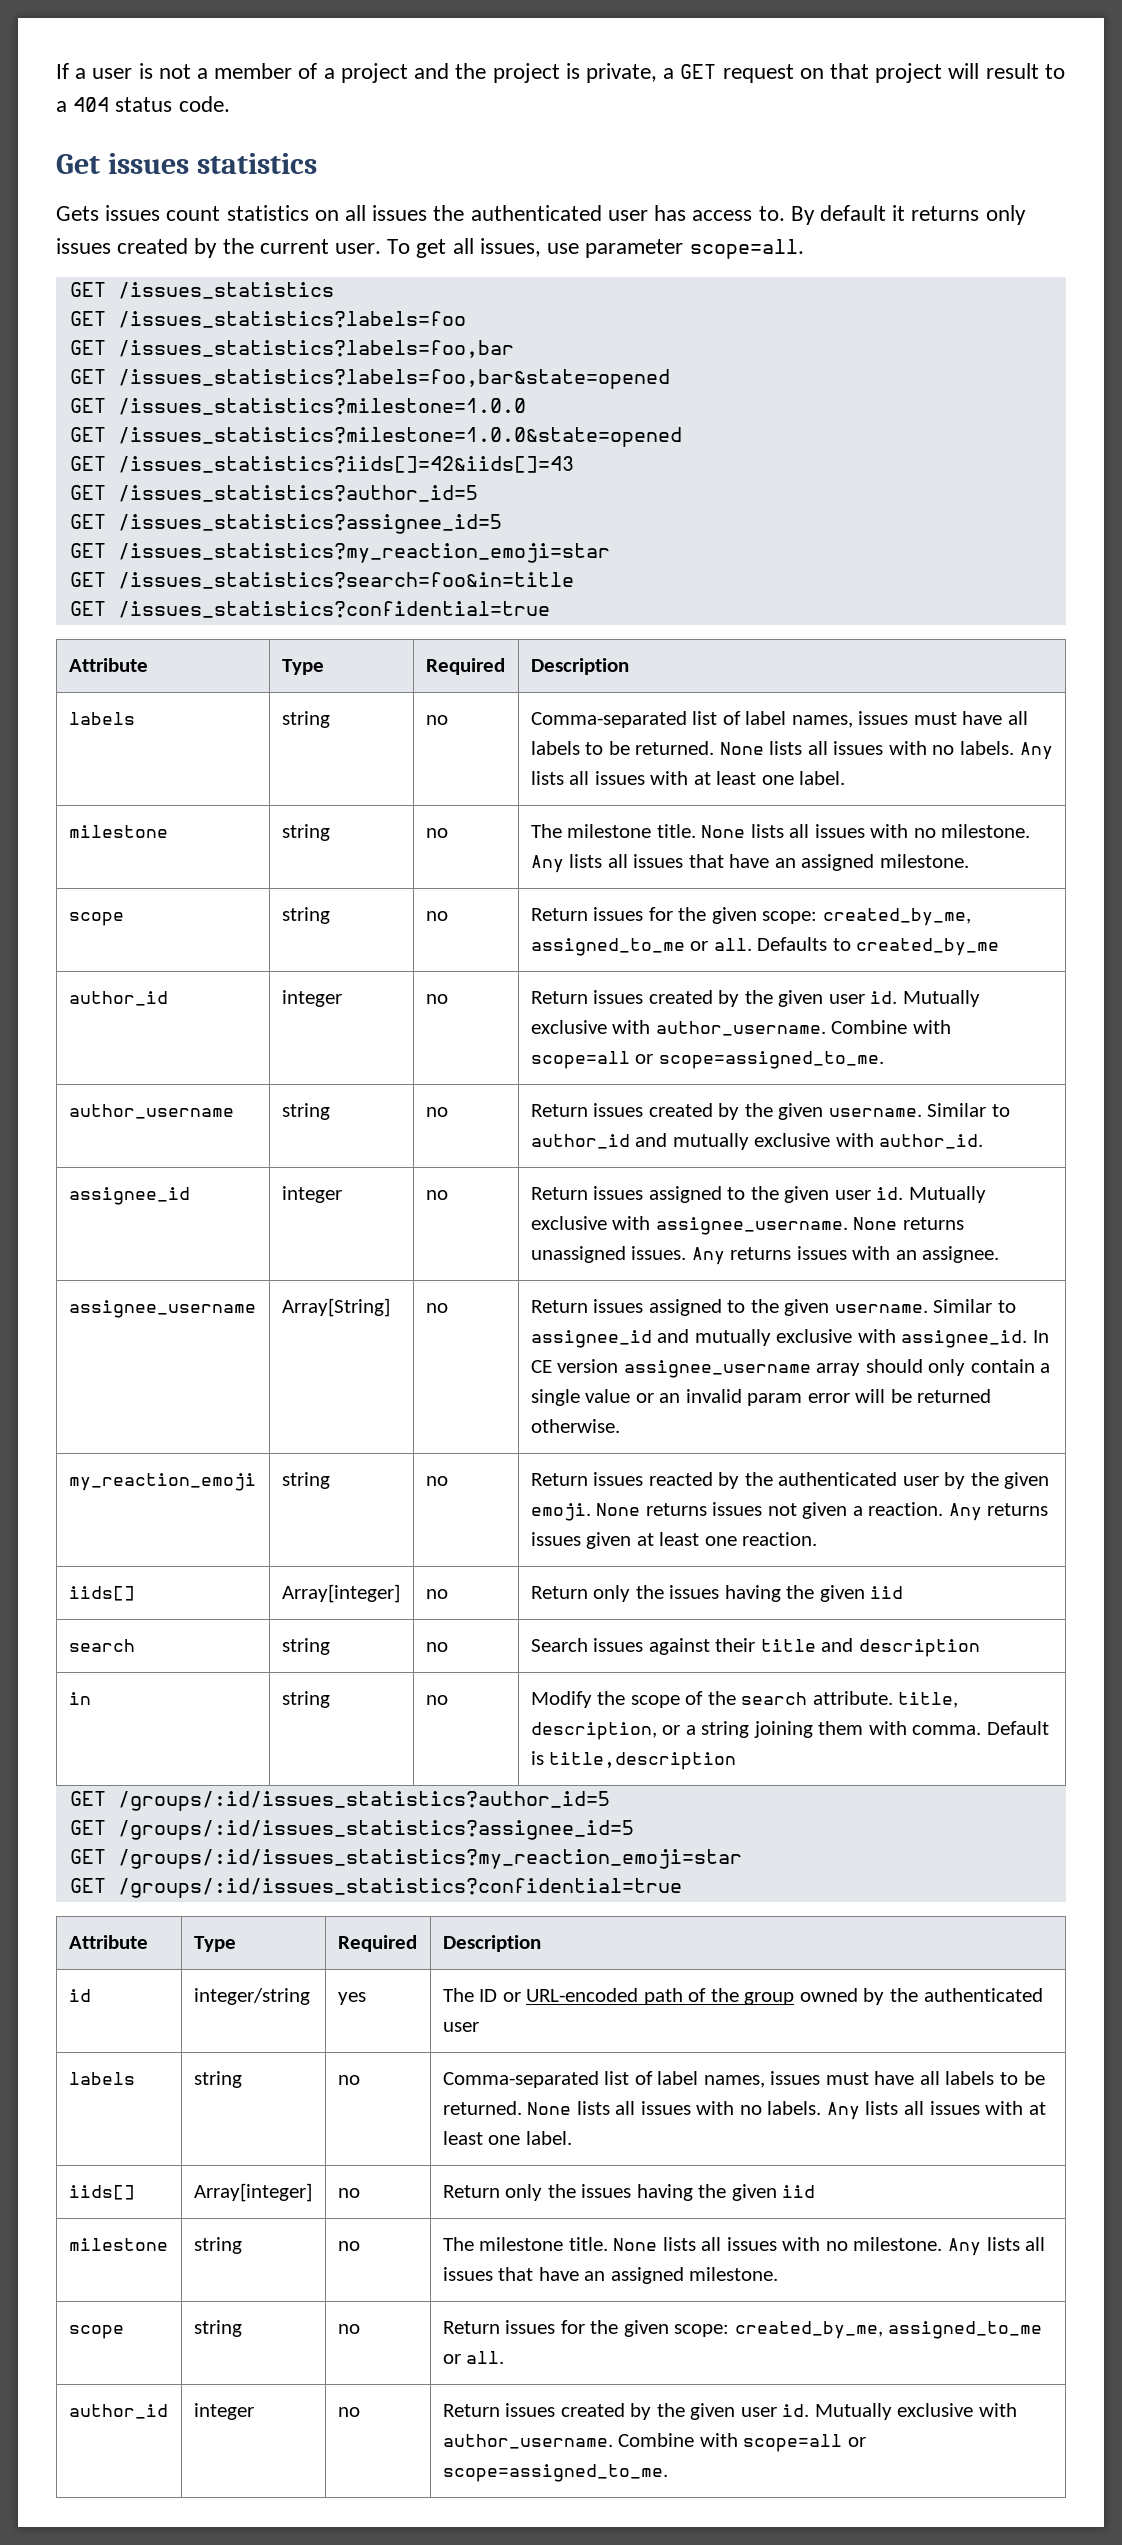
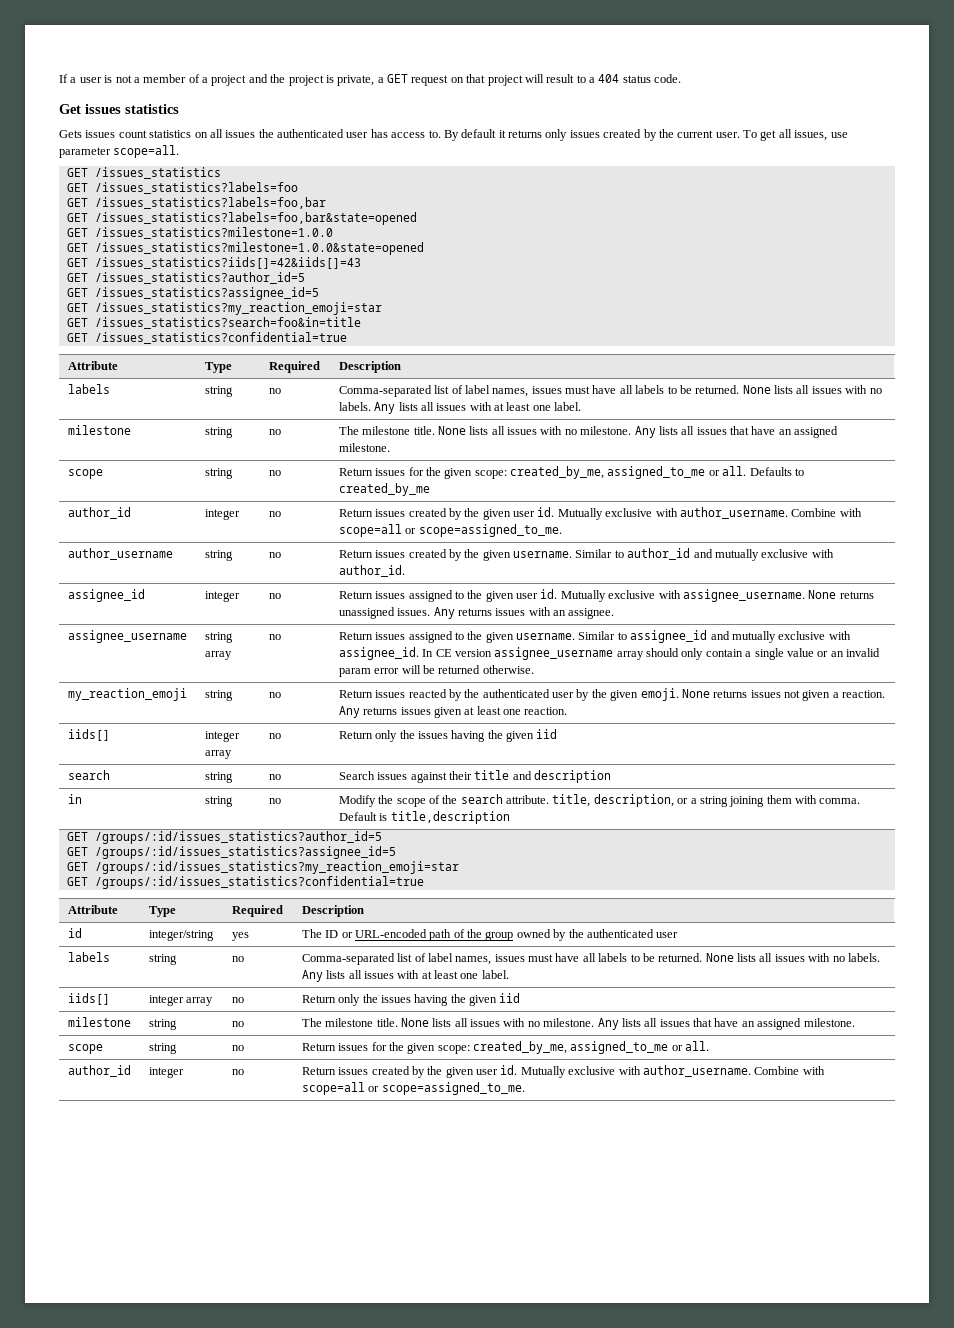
- assignee_username | Array[String] | no | Return issues assigned to the given username. Similar to assignee_id and mutually exclusive with assignee_id. In CE version assignee_username array should only contain a single value or an invalid param error will be returned otherwise.
+ assignee_username | string array | no | Return issues assigned to the given username. Similar to assignee_id and mutually exclusive with assignee_id. In CE version assignee_username array should only contain a single value or an invalid param error will be returned otherwise.
  my_reaction_emoji | string | no | Return issues reacted by the authenticated user by the given emoji. None returns issues not given a reaction. Any returns issues given at least one reaction.
- iids[] | Array[integer] | no | Return only the issues having the given iid
+ iids[] | integer array | no | Return only the issues having the given iid
  id | integer/string | yes | The ID or URL-encoded path of the group owned by the authenticated user
  labels | string | no | Comma-separated list of label names, issues must have all labels to be returned. None lists all issues with no labels. Any lists all issues with at least one label.
- iids[] | Array[integer] | no | Return only the issues having the given iid
+ iids[] | integer array | no | Return only the issues having the given iid

